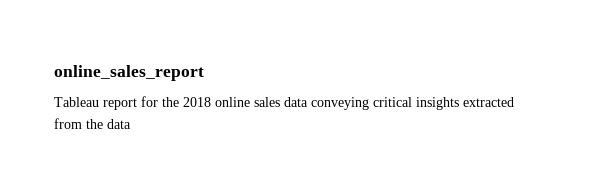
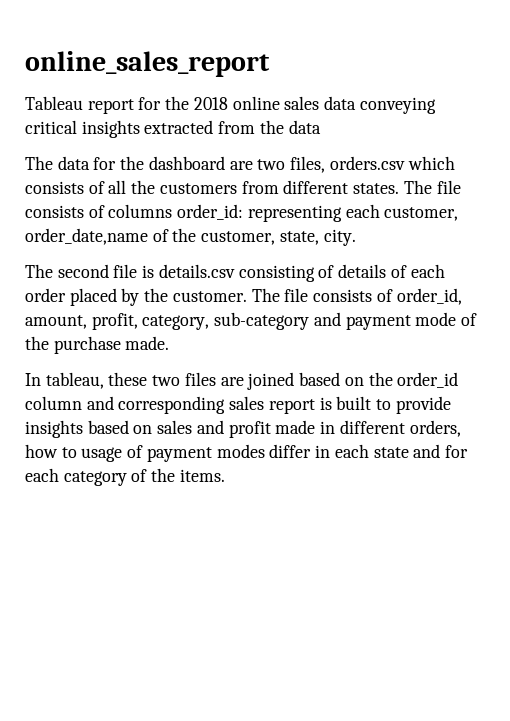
+ The data for the dashboard are two files, orders.csv which consists of all the customers from different states. The file consists of columns order_id: representing each customer, order_date,name of the customer, state, city.
+ The second file is details.csv consisting of details of each order placed by the customer. The file consists of order_id, amount, profit, category, sub-category and payment mode of the purchase made.
+ In tableau, these two files are joined based on the order_id column and corresponding sales report is built to provide insights based on sales and profit made in different orders, how to usage of payment modes differ in each state and for each category of the items.

